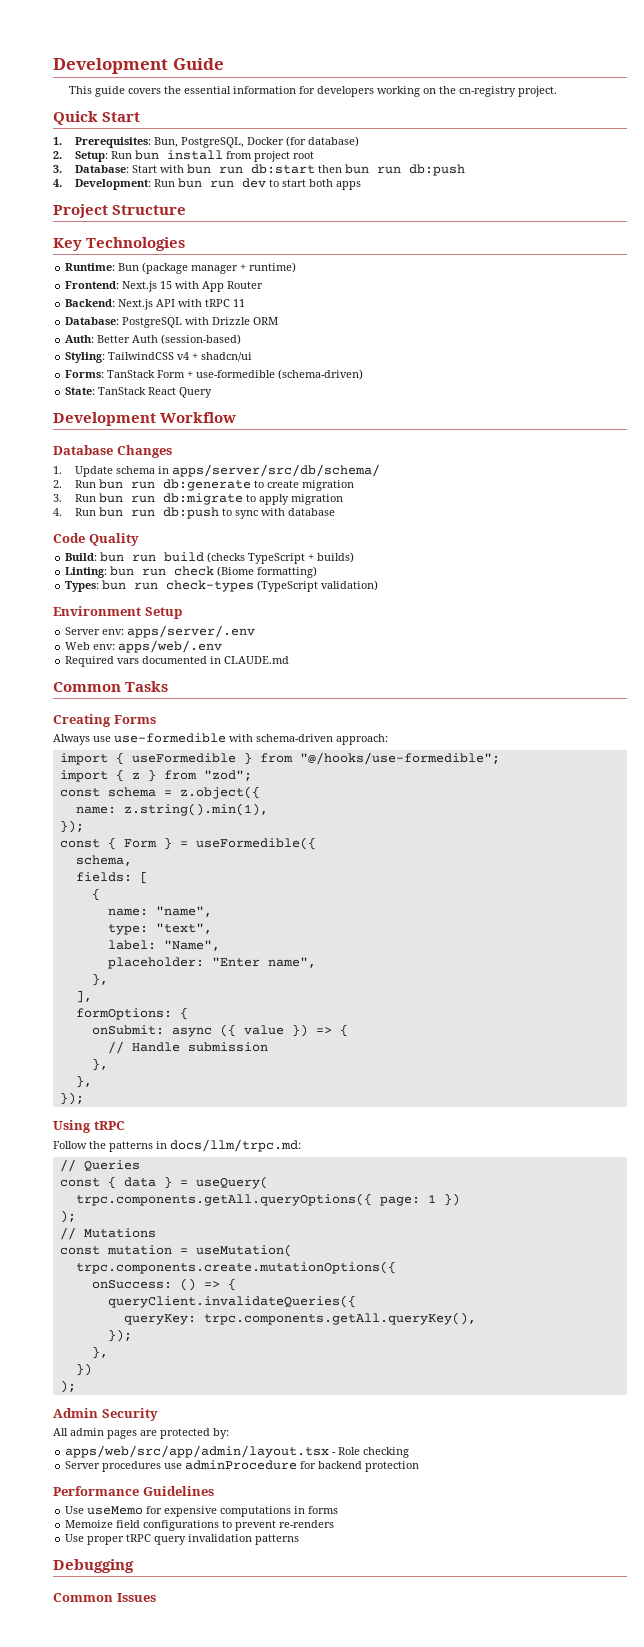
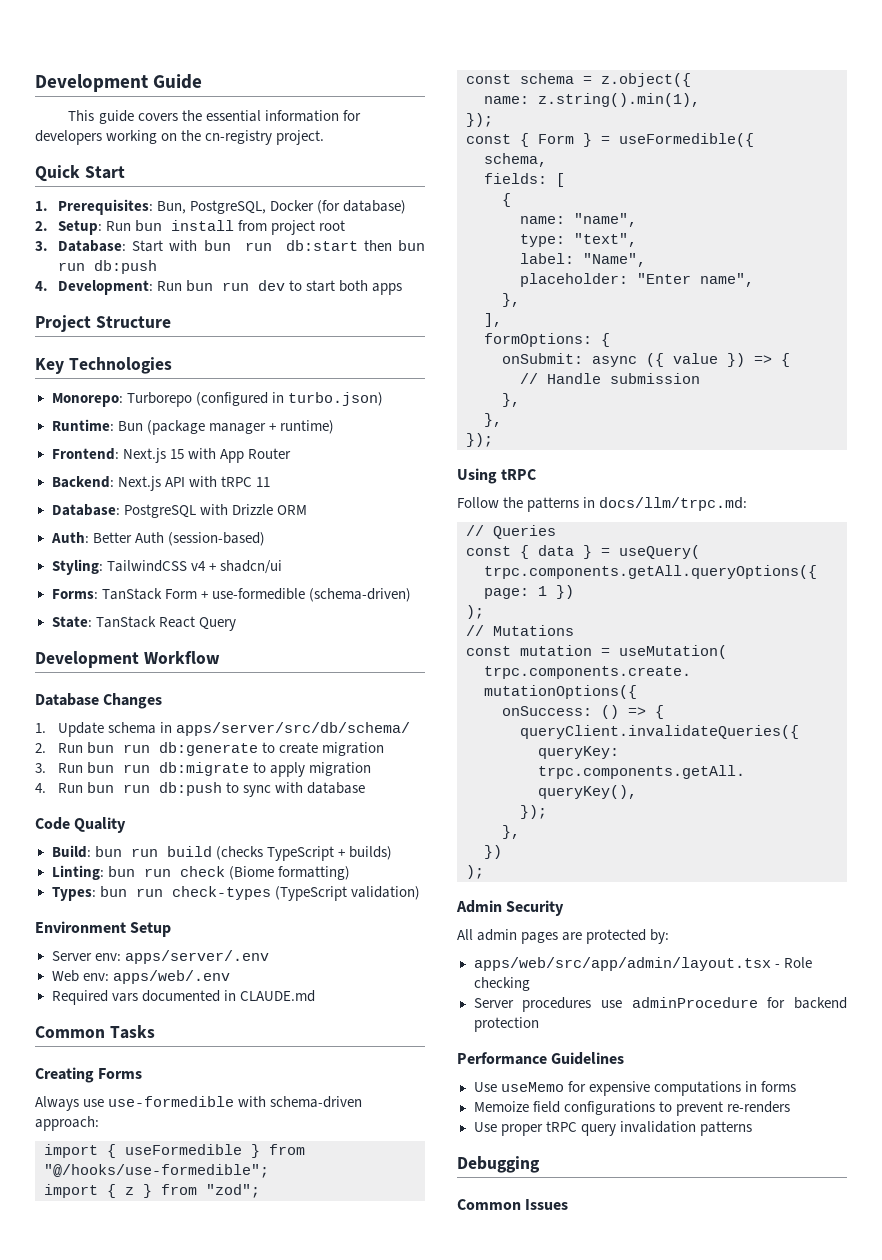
+ Monorepo: Turborepo (configured in turbo.json)

